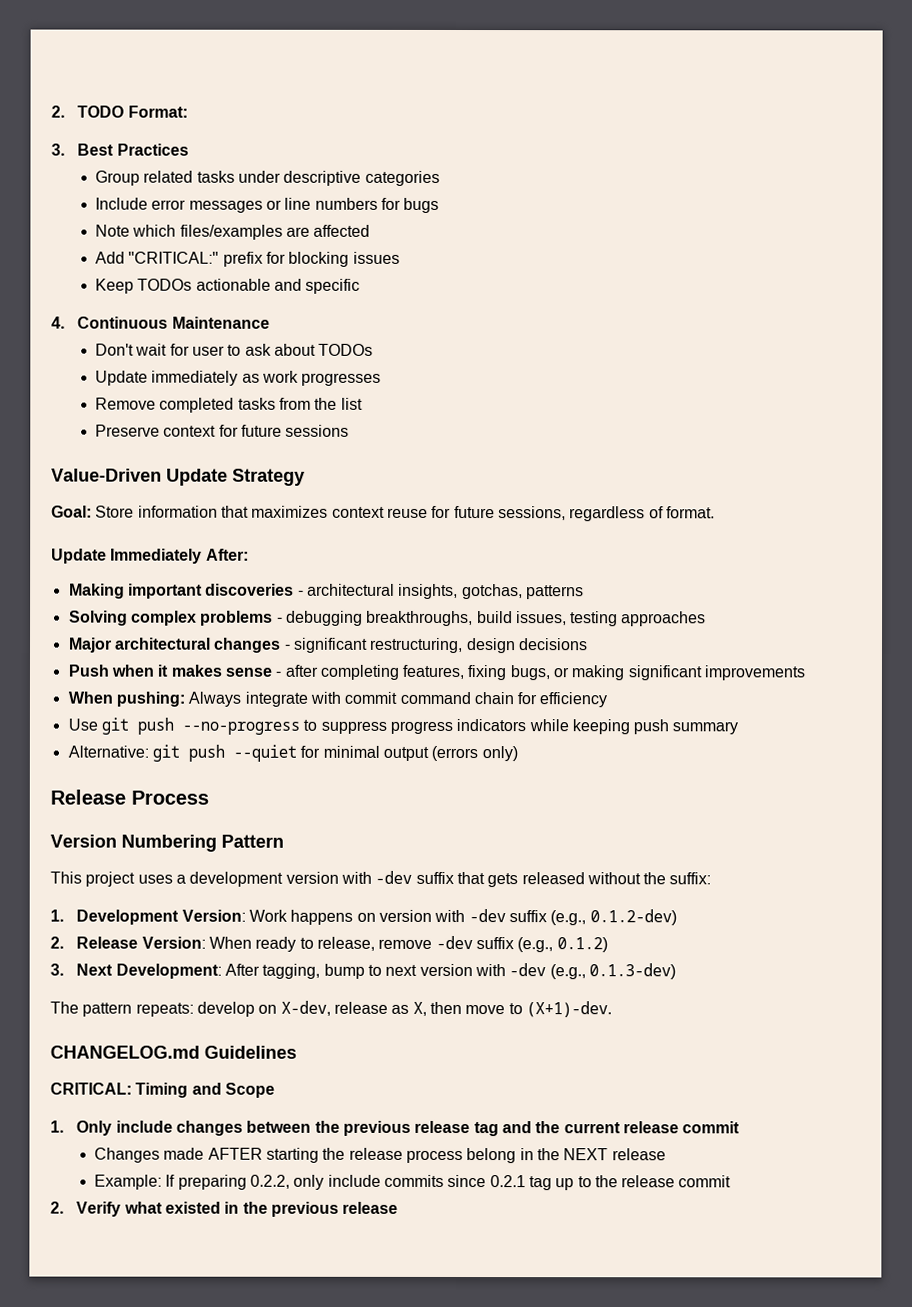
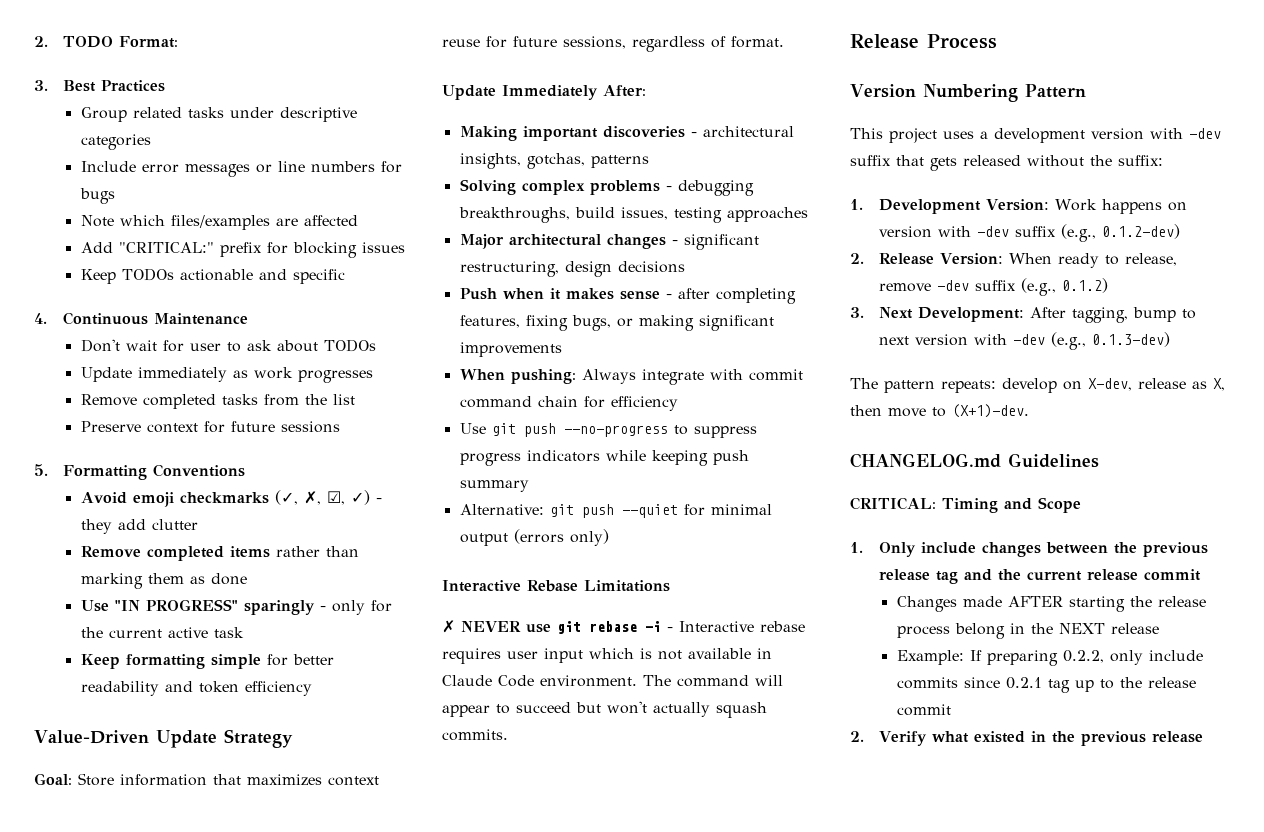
+ 5. Formatting Conventions
+ Avoid emoji checkmarks (✓, ✗, ☑, ✓) - they add clutter
+ Remove completed items rather than marking them as done
+ Use "IN PROGRESS" sparingly - only for the current active task
+ Keep formatting simple for better readability and token efficiency
+ Interactive Rebase Limitations
+ ✗ NEVER use git rebase -i - Interactive rebase requires user input which is not available in Claude Code environment. The command will appear to succeed but won't actually squash commits.

